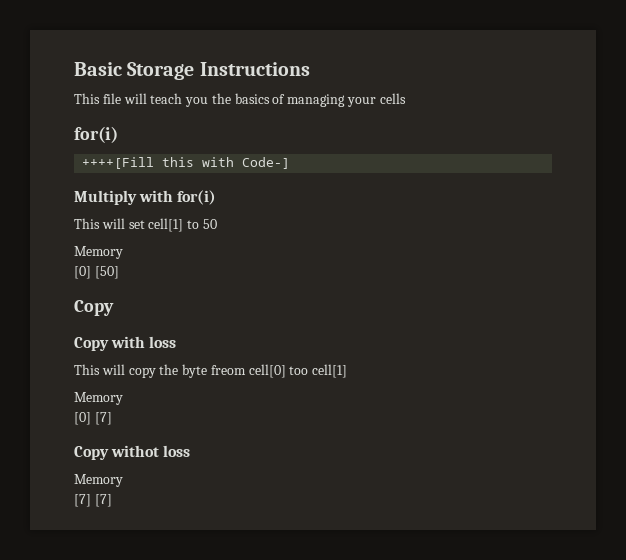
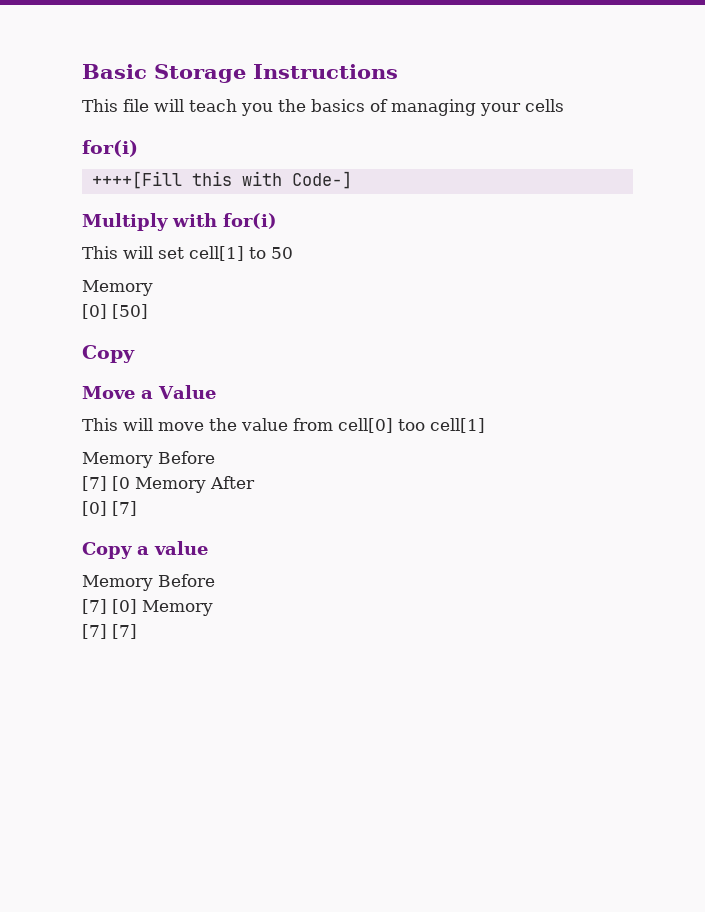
- Copy with loss
- This will copy the byte freom cell[0] too cell[1]
- Memory
+ Move a Value
+ This will move the value from cell[0] too cell[1]
+ Memory Before
+ [7] [0 Memory After
- Copy withot loss
- Memory
+ Copy a value
+ Memory Before
+ [7] [0] Memory

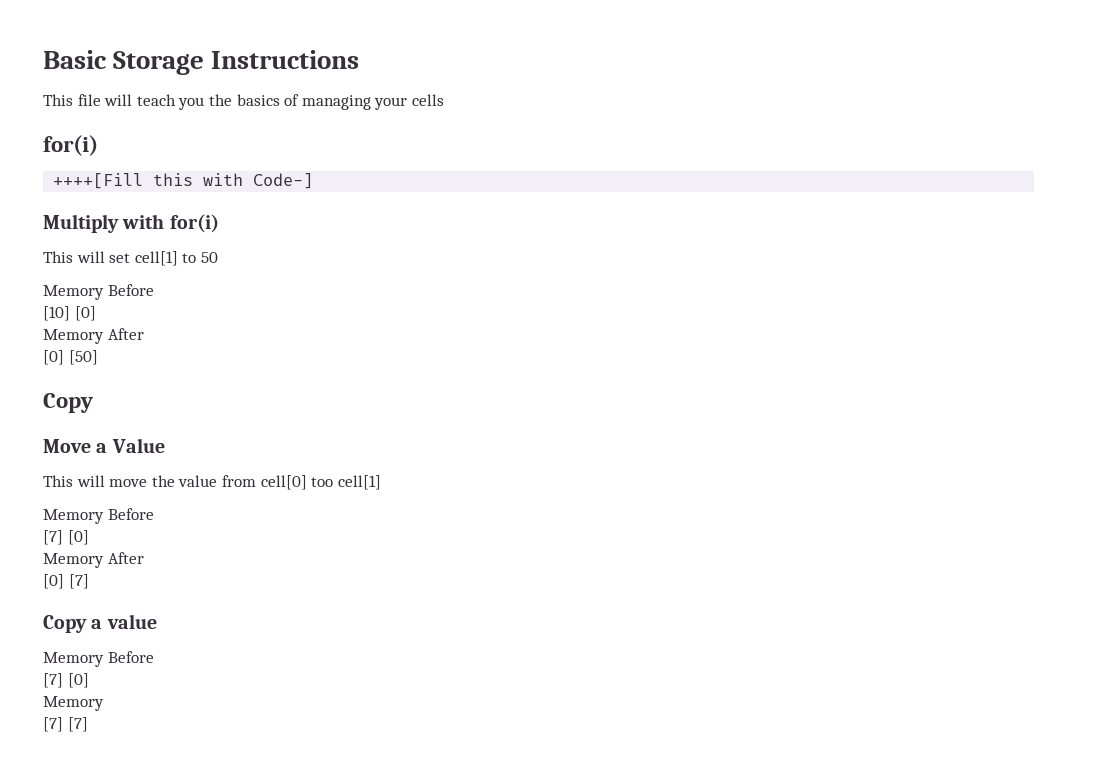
  This will set cell[1] to 50
- Memory
+ Memory Before
+ [10] [0]
+ Memory After
  This will move the value from cell[0] too cell[1]
  Memory Before
- [7] [0 Memory After
+ [7] [0]
+ Memory After
  Copy a value
  Memory Before
- [7] [0] Memory
+ [7] [0]
+ Memory

